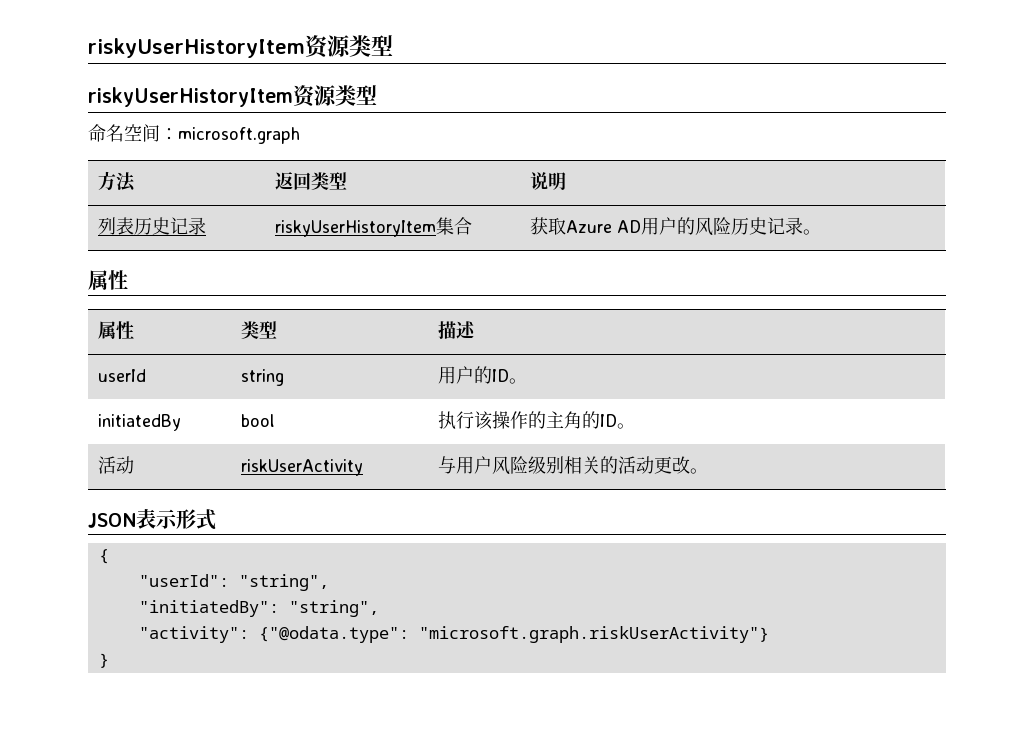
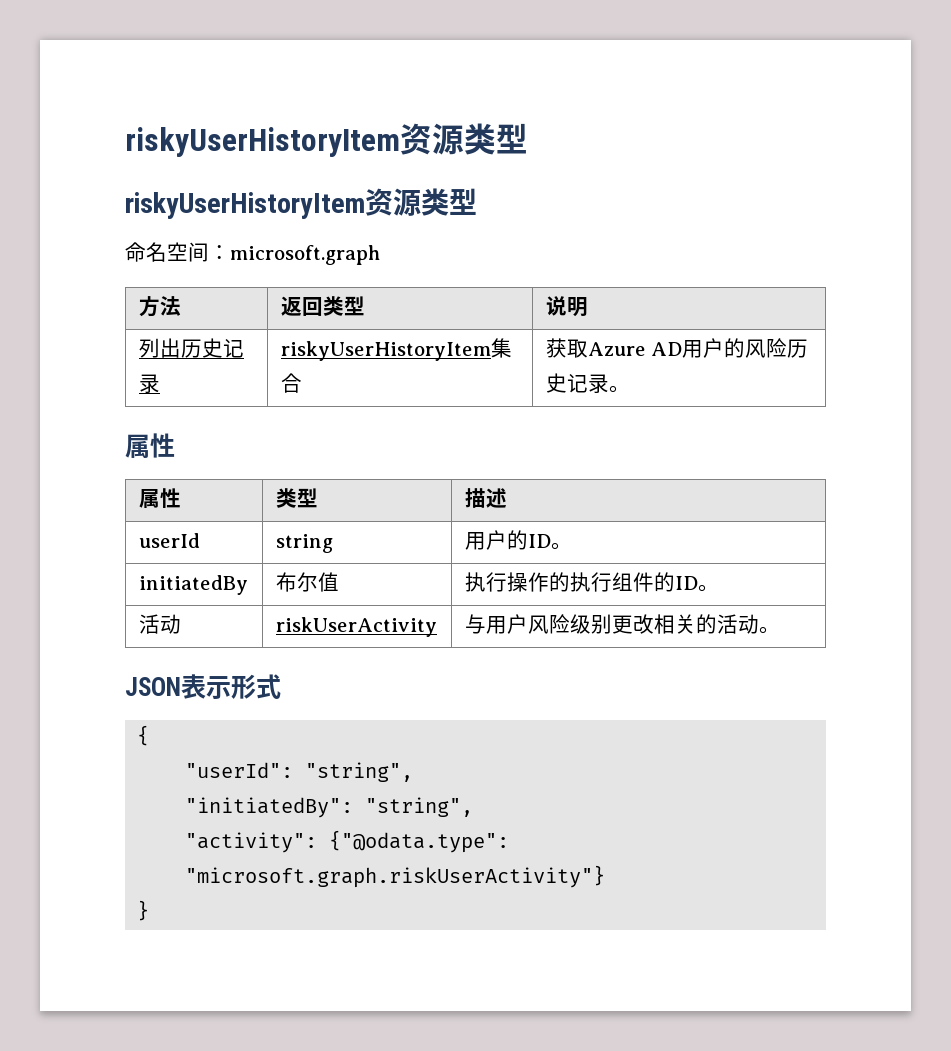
- 列表历史记录 | riskyUserHistoryItem集合 | 获取Azure AD用户的风险历史记录。
+ 列出历史记录 | riskyUserHistoryItem集合 | 获取Azure AD用户的风险历史记录。
- initiatedBy | bool | 执行该操作的主角的ID。
+ initiatedBy | 布尔值 | 执行操作的执行组件的ID。
- 活动 | riskUserActivity | 与用户风险级别相关的活动更改。
+ 活动 | riskUserActivity | 与用户风险级别更改相关的活动。

